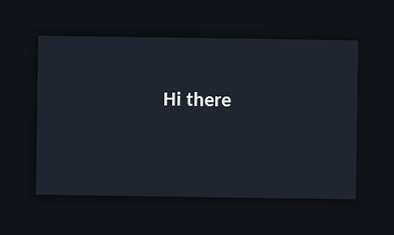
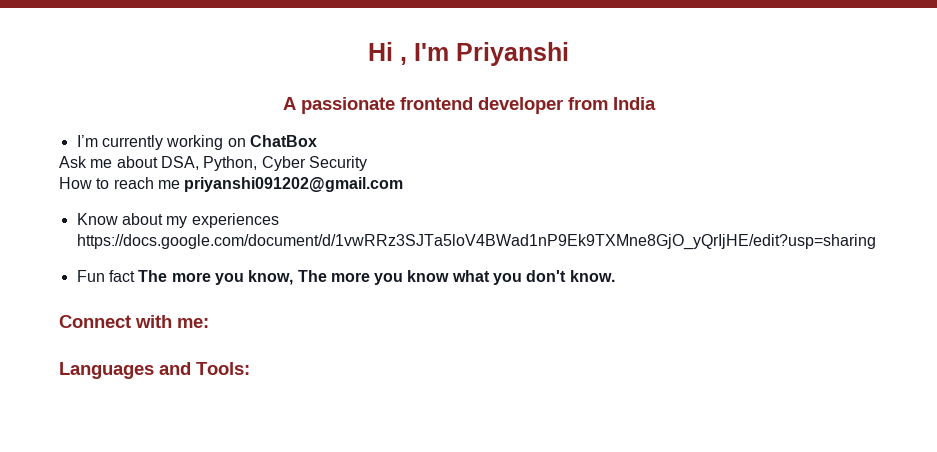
- Hi there
+ Hi , I'm Priyanshi
+ A passionate frontend developer from India
+ I’m currently working on ChatBox
+ Ask me about DSA, Python, Cyber Security
+ How to reach me priyanshi091202@gmail.com
+ Know about my experiences https://docs.google.com/document/d/1vwRRz3SJTa5loV4BWad1nP9Ek9TXMne8GjO_yQrIjHE/edit?usp=sharing
+ Fun fact The more you know, The more you know what you don't know.
+ Connect with me:
+ Languages and Tools:

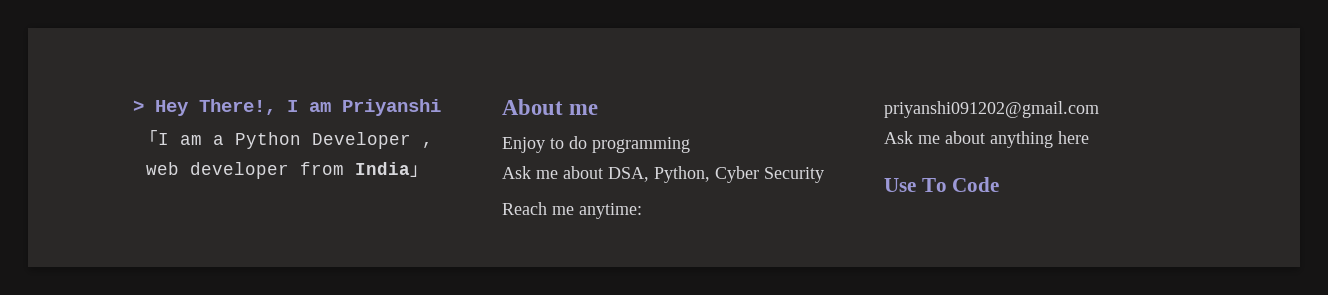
- Hi , I'm Priyanshi
- A passionate frontend developer from India
- I’m currently working on ChatBox
+ > Hey There!, I am Priyanshi
+ 「I am a Python Developer , web developer from India」
+ About me
+ Enjoy to do programming
- How to reach me priyanshi091202@gmail.com
- Know about my experiences https://docs.google.com/document/d/1vwRRz3SJTa5loV4BWad1nP9Ek9TXMne8GjO_yQrIjHE/edit?usp=sharing
- Fun fact The more you know, The more you know what you don't know.
- Connect with me:
- Languages and Tools:
+ Reach me anytime: priyanshi091202@gmail.com
+ Ask me about anything here
+ Use To Code

